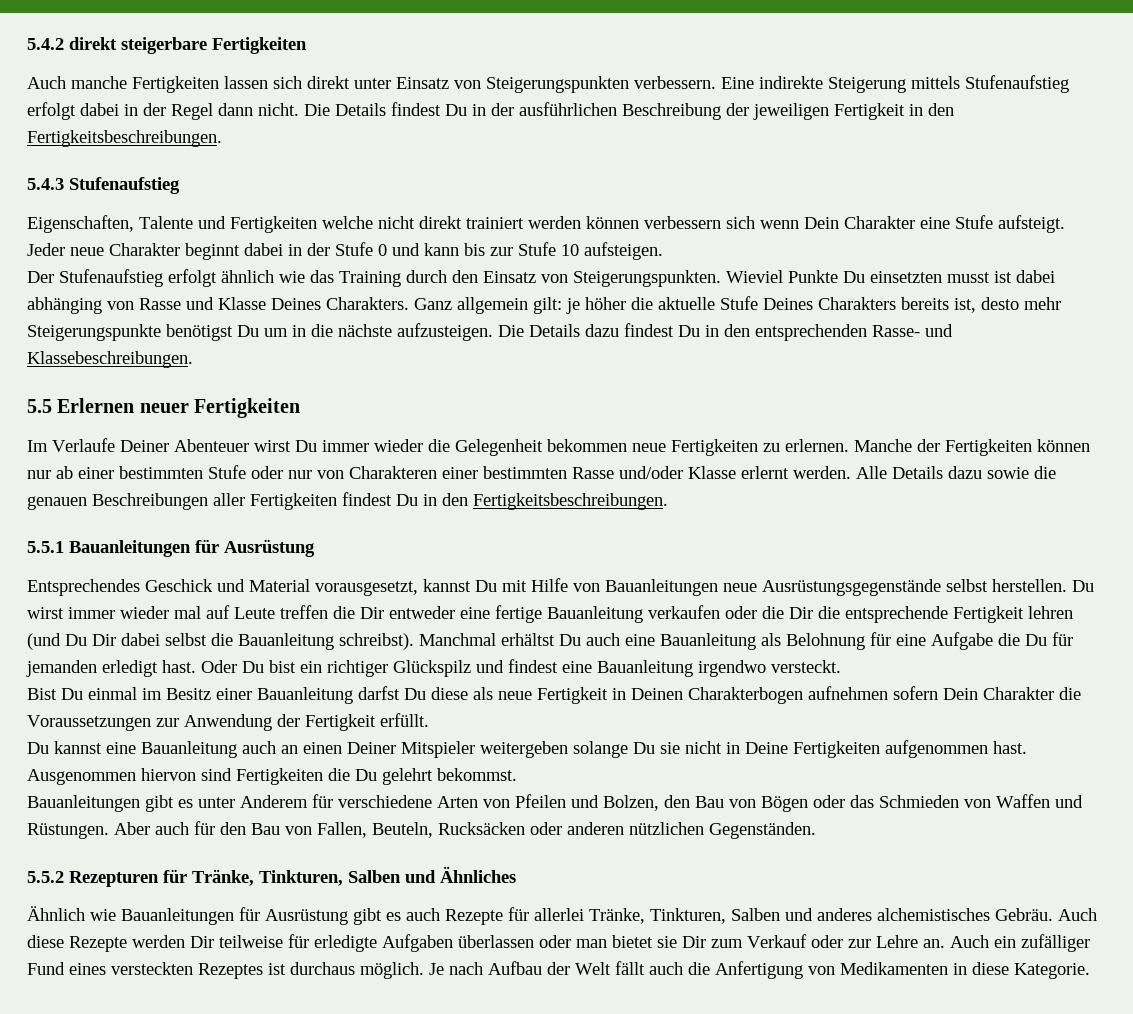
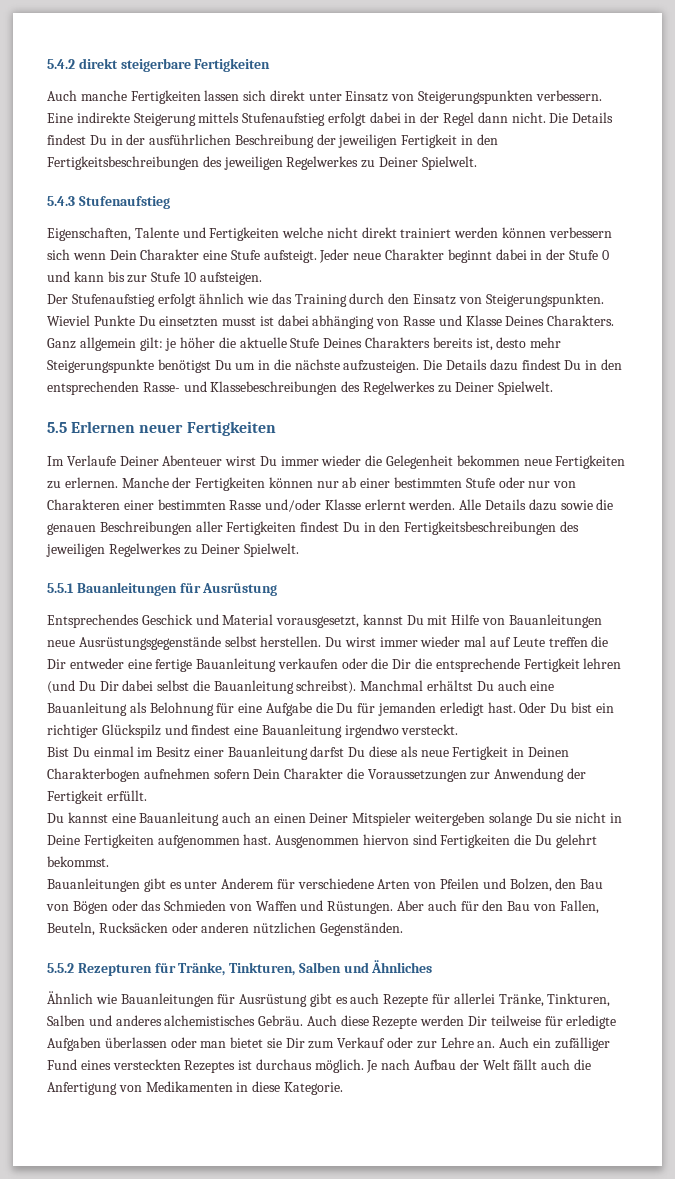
- Die Details findest Du in der ausführlichen Beschreibung der jeweiligen Fertigkeit in den Fertigkeitsbeschreibungen.
+ Die Details findest Du in der ausführlichen Beschreibung der jeweiligen Fertigkeit in den Fertigkeitsbeschreibungen des jeweiligen Regelwerkes zu Deiner Spielwelt.
- Die Details dazu findest Du in den entsprechenden Rasse- und Klassebeschreibungen.
+ Die Details dazu findest Du in den entsprechenden Rasse- und Klassebeschreibungen des Regelwerkes zu Deiner Spielwelt.
- Alle Details dazu sowie die genauen Beschreibungen aller Fertigkeiten findest Du in den Fertigkeitsbeschreibungen.
+ Alle Details dazu sowie die genauen Beschreibungen aller Fertigkeiten findest Du in den Fertigkeitsbeschreibungen des jeweiligen Regelwerkes zu Deiner Spielwelt.

